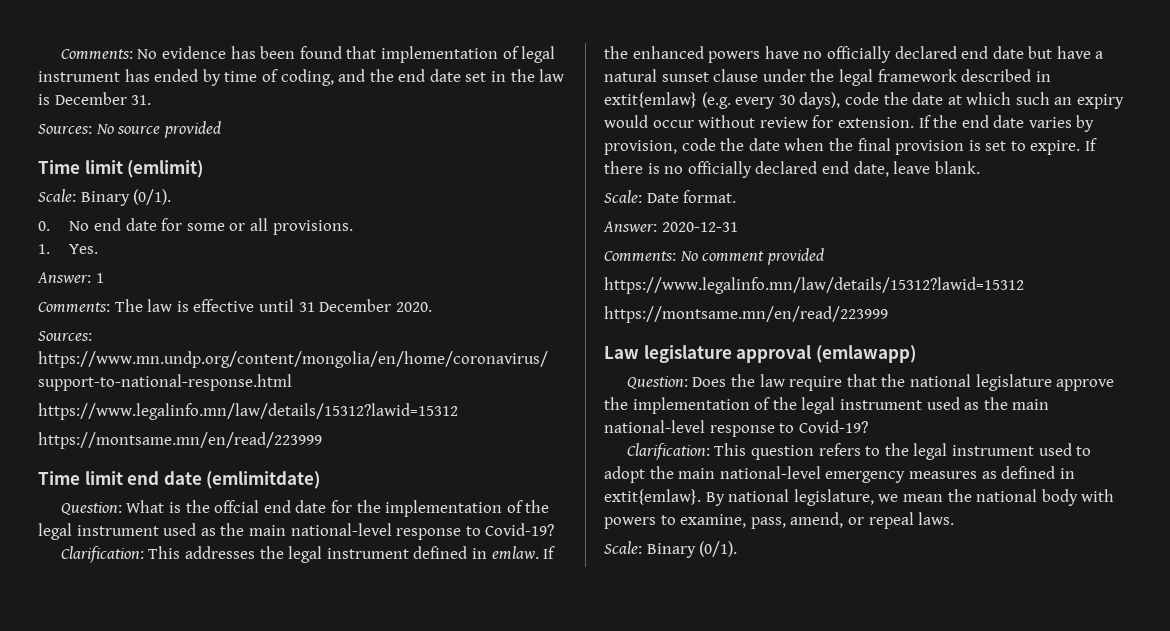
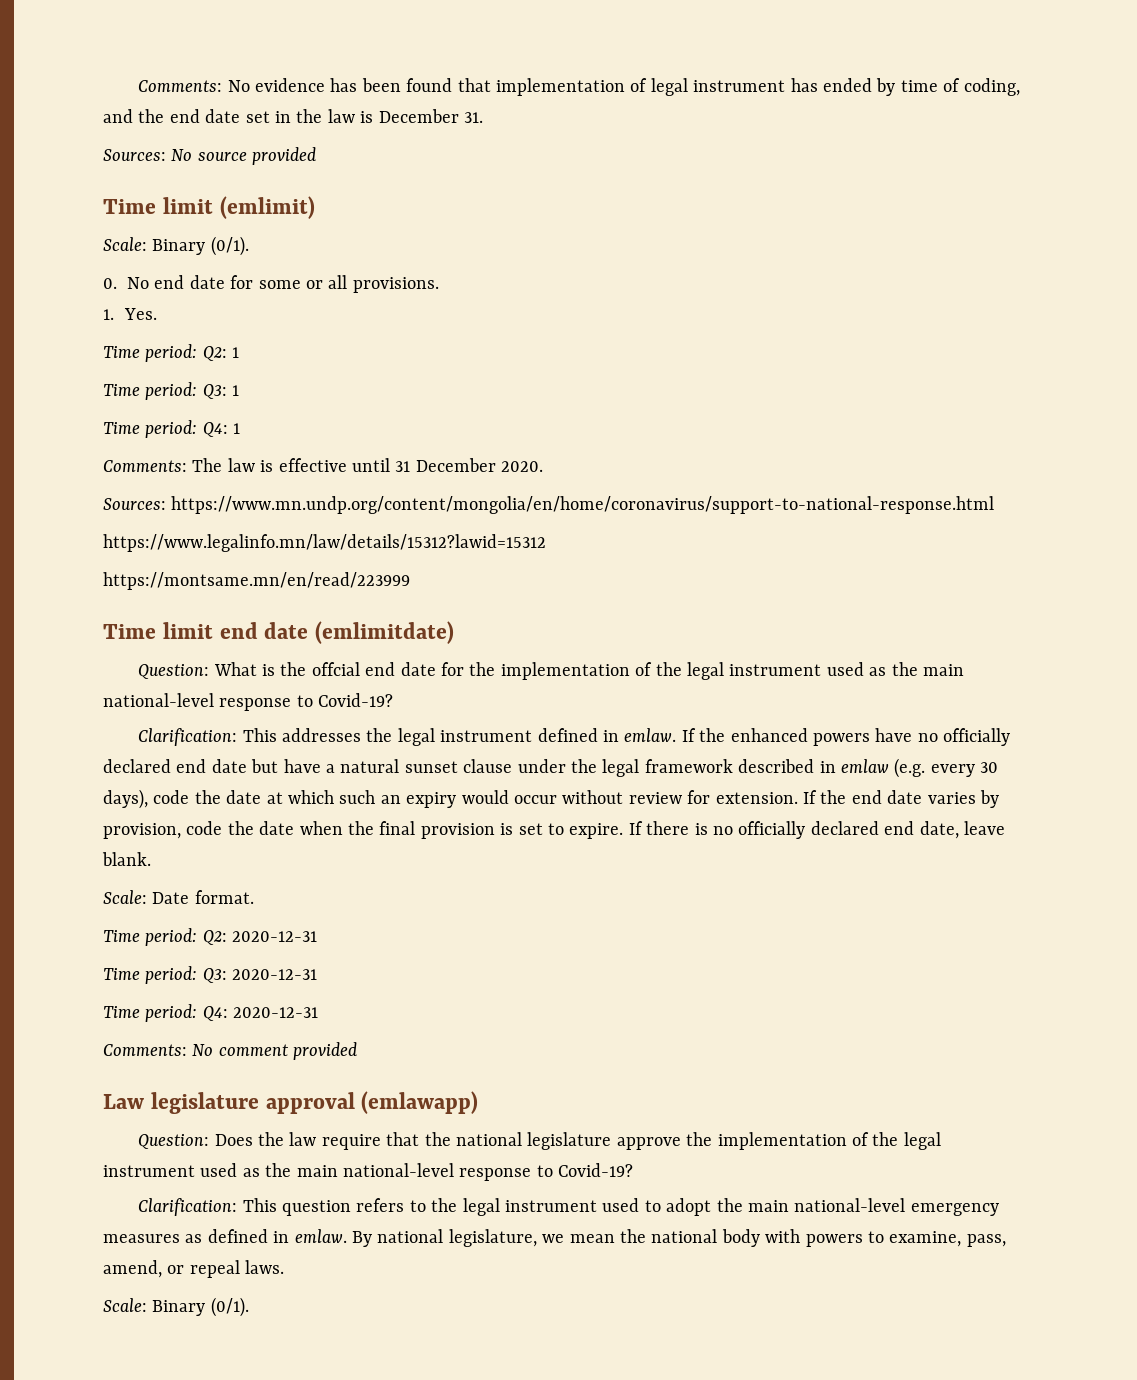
- Answer: 1
+ Time period: Q2: 1
+ Time period: Q3: 1
+ Time period: Q4: 1
- If the enhanced powers have no officially declared end date but have a natural sunset clause under the legal framework described in extit{emlaw} (e.g. every 30 days), code the date at which such an expiry would occur without review for extension.
+ If the enhanced powers have no officially declared end date but have a natural sunset clause under the legal framework described in emlaw (e.g. every 30 days), code the date at which such an expiry would occur without review for extension.
- Answer: 2020-12-31
+ Time period: Q2: 2020-12-31
+ Time period: Q3: 2020-12-31
+ Time period: Q4: 2020-12-31
  Comments: No comment provided
- https://www.legalinfo.mn/law/details/15312?lawid=15312
- https://montsame.mn/en/read/223999
- Clarification: This question refers to the legal instrument used to adopt the main national-level emergency measures as defined in extit{emlaw}.
+ Clarification: This question refers to the legal instrument used to adopt the main national-level emergency measures as defined in emlaw.

